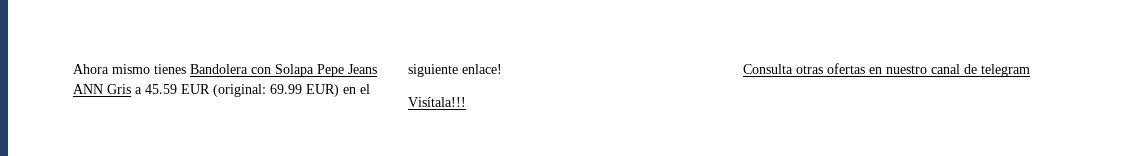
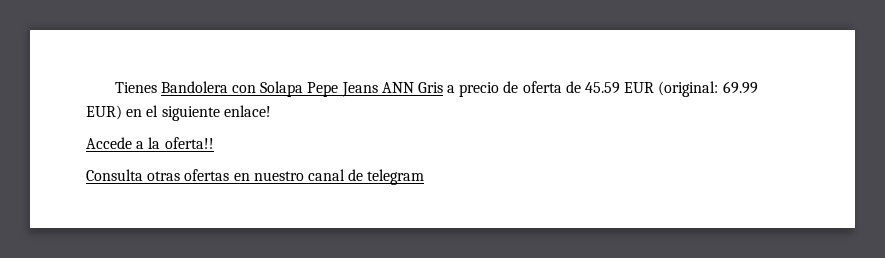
- Ahora mismo tienes Bandolera con Solapa Pepe Jeans ANN Gris a 45.59 EUR (original: 69.99 EUR) en el siguiente enlace!
+ Tienes Bandolera con Solapa Pepe Jeans ANN Gris a precio de oferta de 45.59 EUR (original: 69.99 EUR) en el siguiente enlace!
- Visítala!!!
+ Accede a la oferta!!

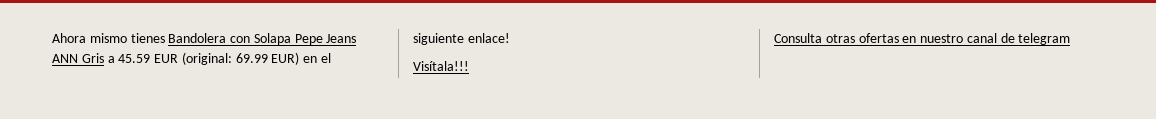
- Tienes Bandolera con Solapa Pepe Jeans ANN Gris a precio de oferta de 45.59 EUR (original: 69.99 EUR) en el siguiente enlace!
+ Ahora mismo tienes Bandolera con Solapa Pepe Jeans ANN Gris a 45.59 EUR (original: 69.99 EUR) en el siguiente enlace!
- Accede a la oferta!!
+ Visítala!!!

